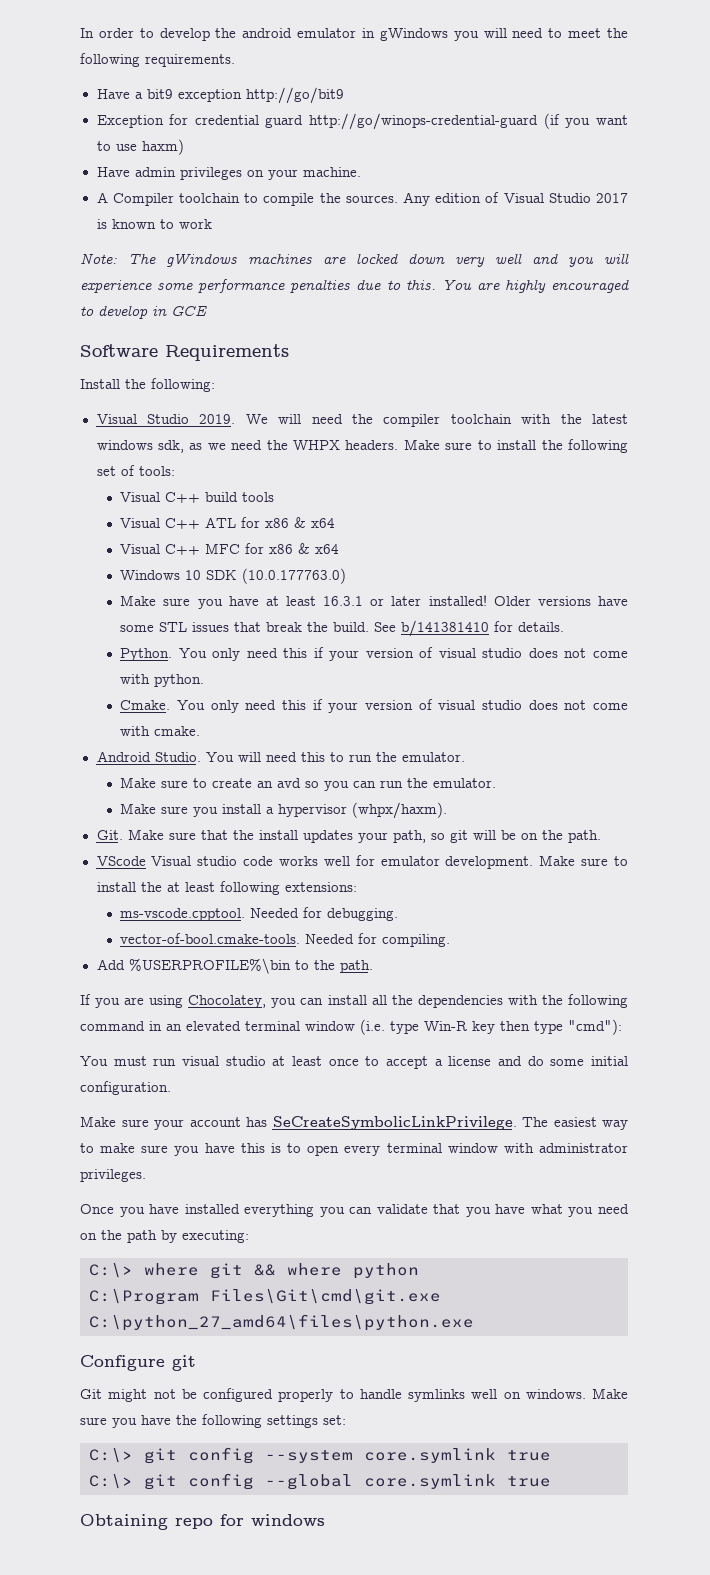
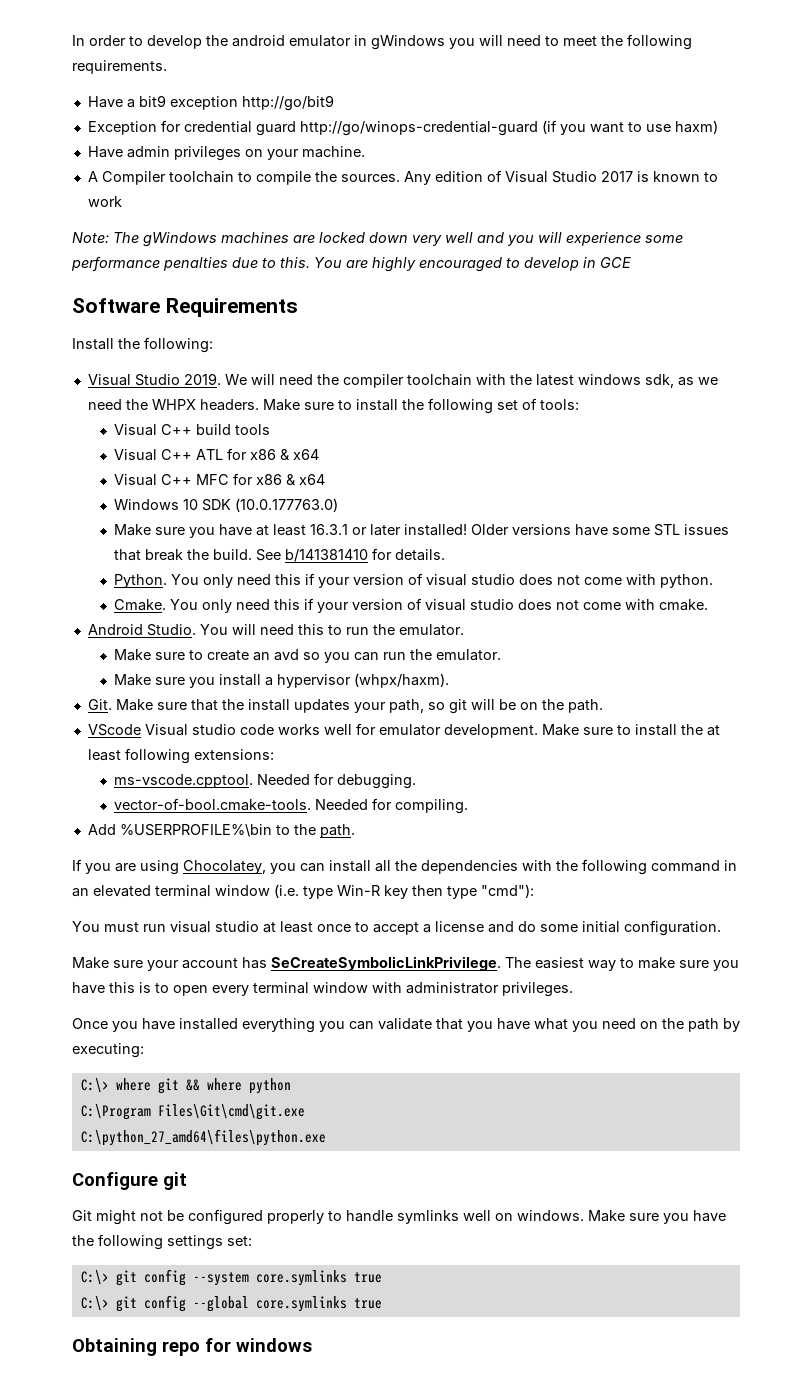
- C:\> git config --system core.symlink true
+ C:\> git config --system core.symlinks true
- C:\> git config --global core.symlink true
+ C:\> git config --global core.symlinks true

